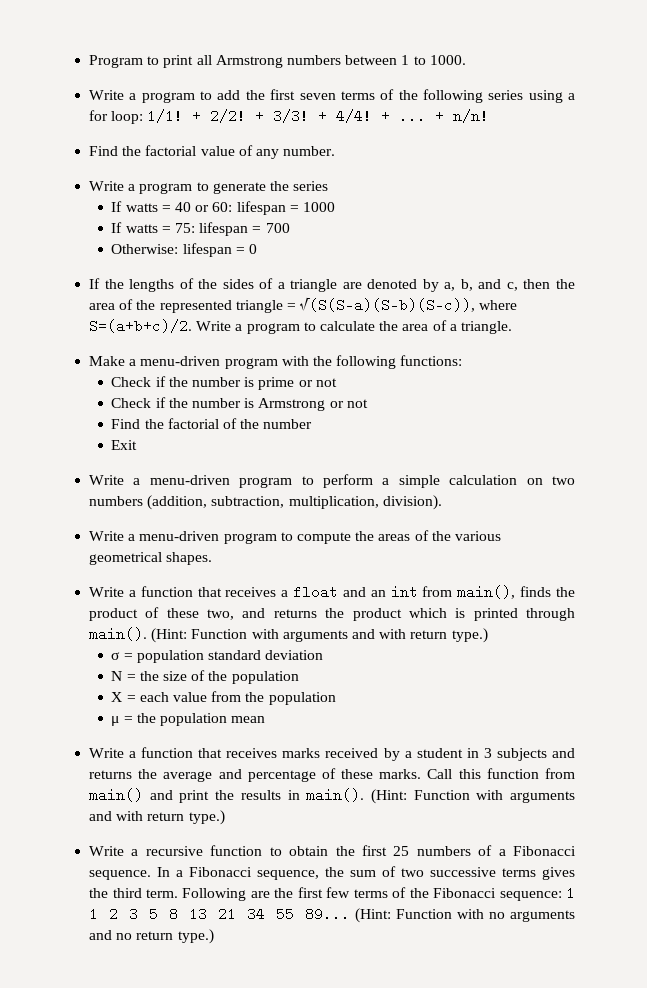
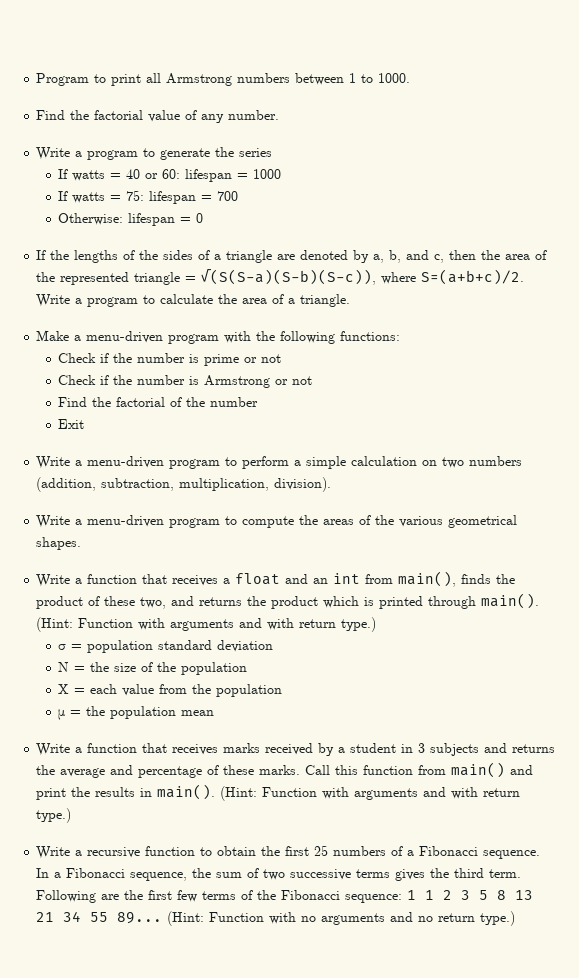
- Write a program to add the first seven terms of the following series using a for loop: 1/1! + 2/2! + 3/3! + 4/4! + ... + n/n!

